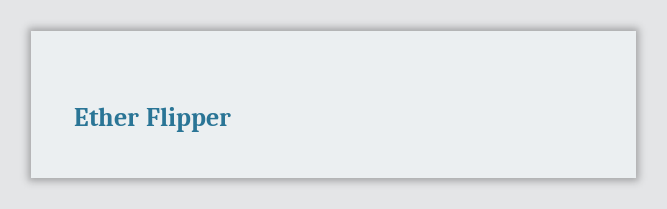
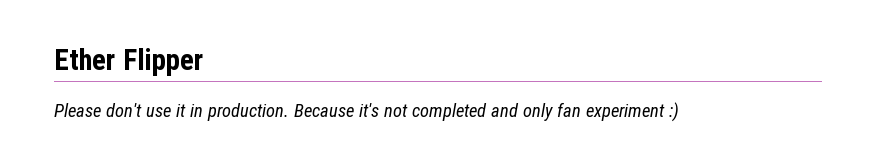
+ Please don't use it in production. Because it's not completed and only fan experiment :)

